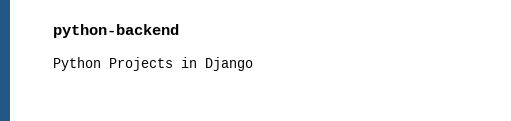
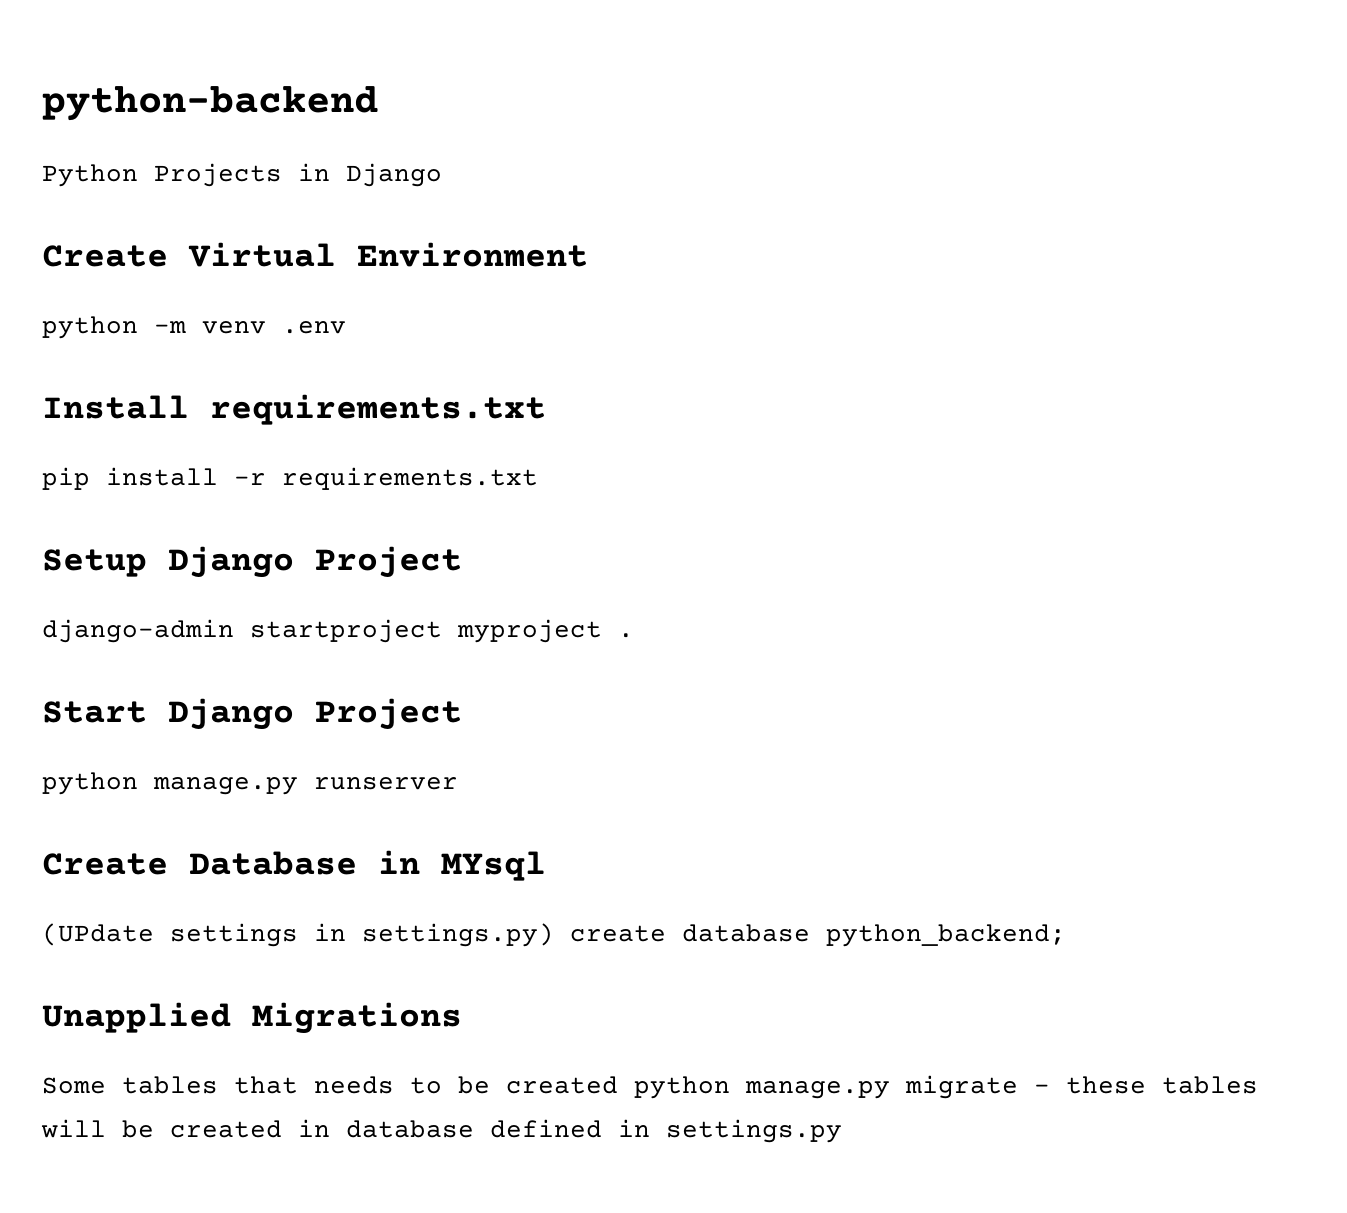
+ Create Virtual Environment
+ python -m venv .env
+ Install requirements.txt
+ pip install -r requirements.txt
+ Setup Django Project
+ django-admin startproject myproject .
+ Start Django Project
+ python manage.py runserver
+ Create Database in MYsql
+ (UPdate settings in settings.py) create database python_backend;
+ Unapplied Migrations
+ Some tables that needs to be created python manage.py migrate - these tables will be created in database defined in settings.py

